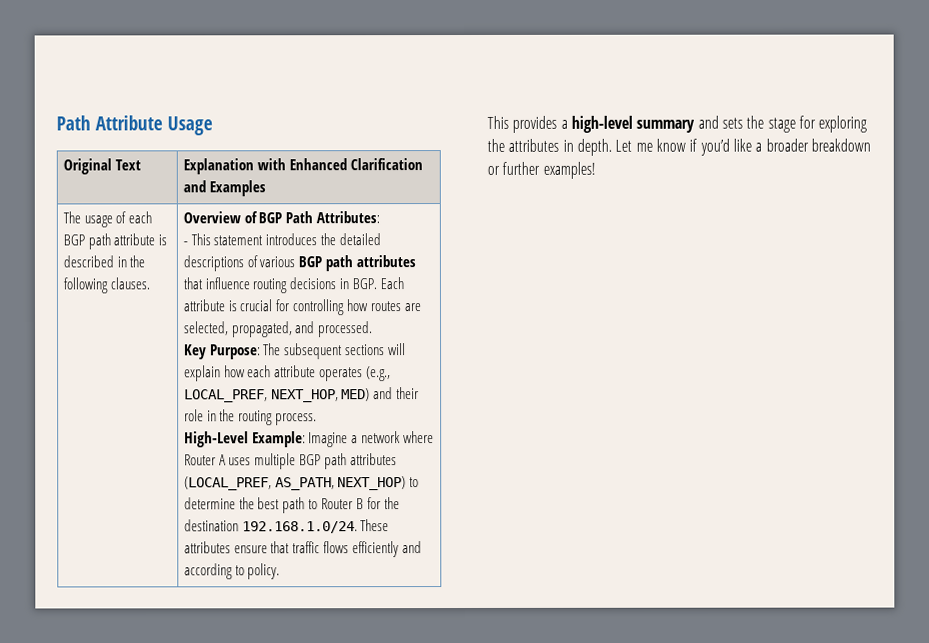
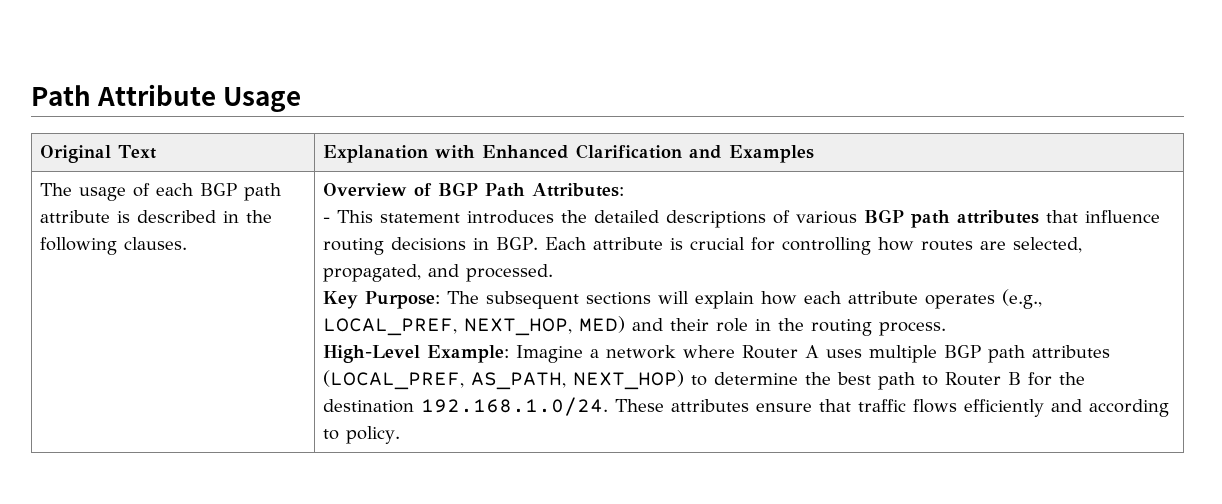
- This provides a high-level summary and sets the stage for exploring the attributes in depth. Let me know if you’d like a broader breakdown or further examples!

